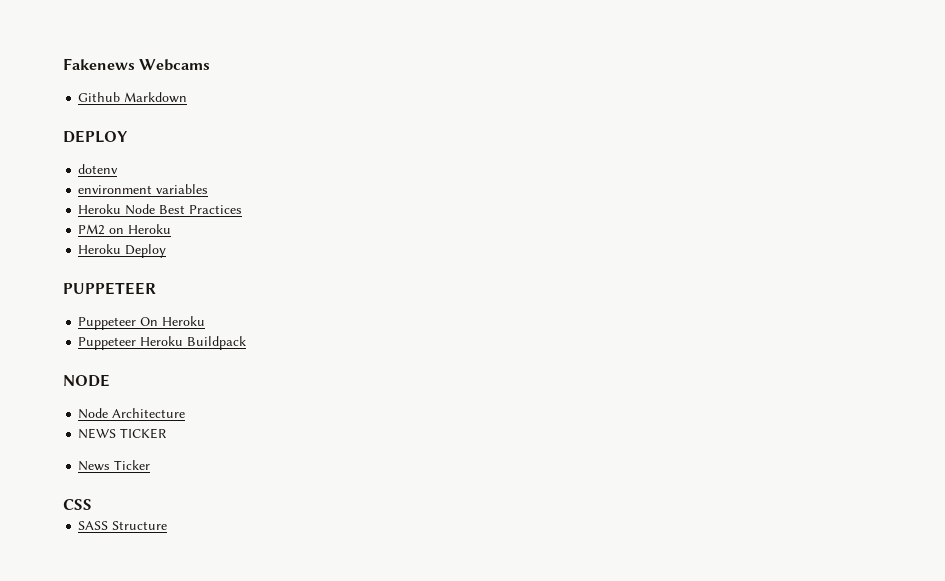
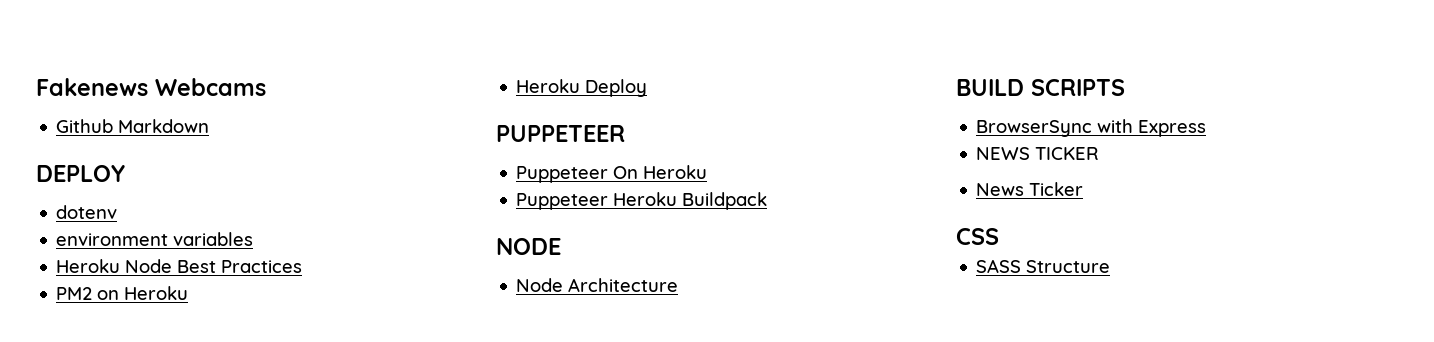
+ BUILD SCRIPTS
+ BrowserSync with Express

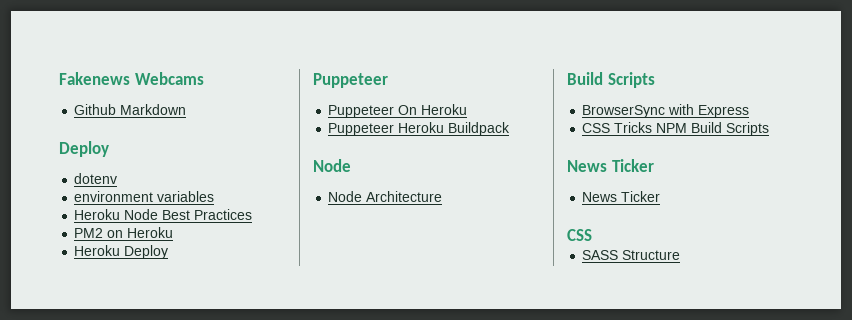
  Github Markdown
- DEPLOY
+ Deploy
  Heroku Deploy
- PUPPETEER
+ Puppeteer
  Puppeteer Heroku Buildpack
- NODE
+ Node
  Node Architecture
- BUILD SCRIPTS
+ Build Scripts
- NEWS TICKER
+ CSS Tricks NPM Build Scripts
+ News Ticker

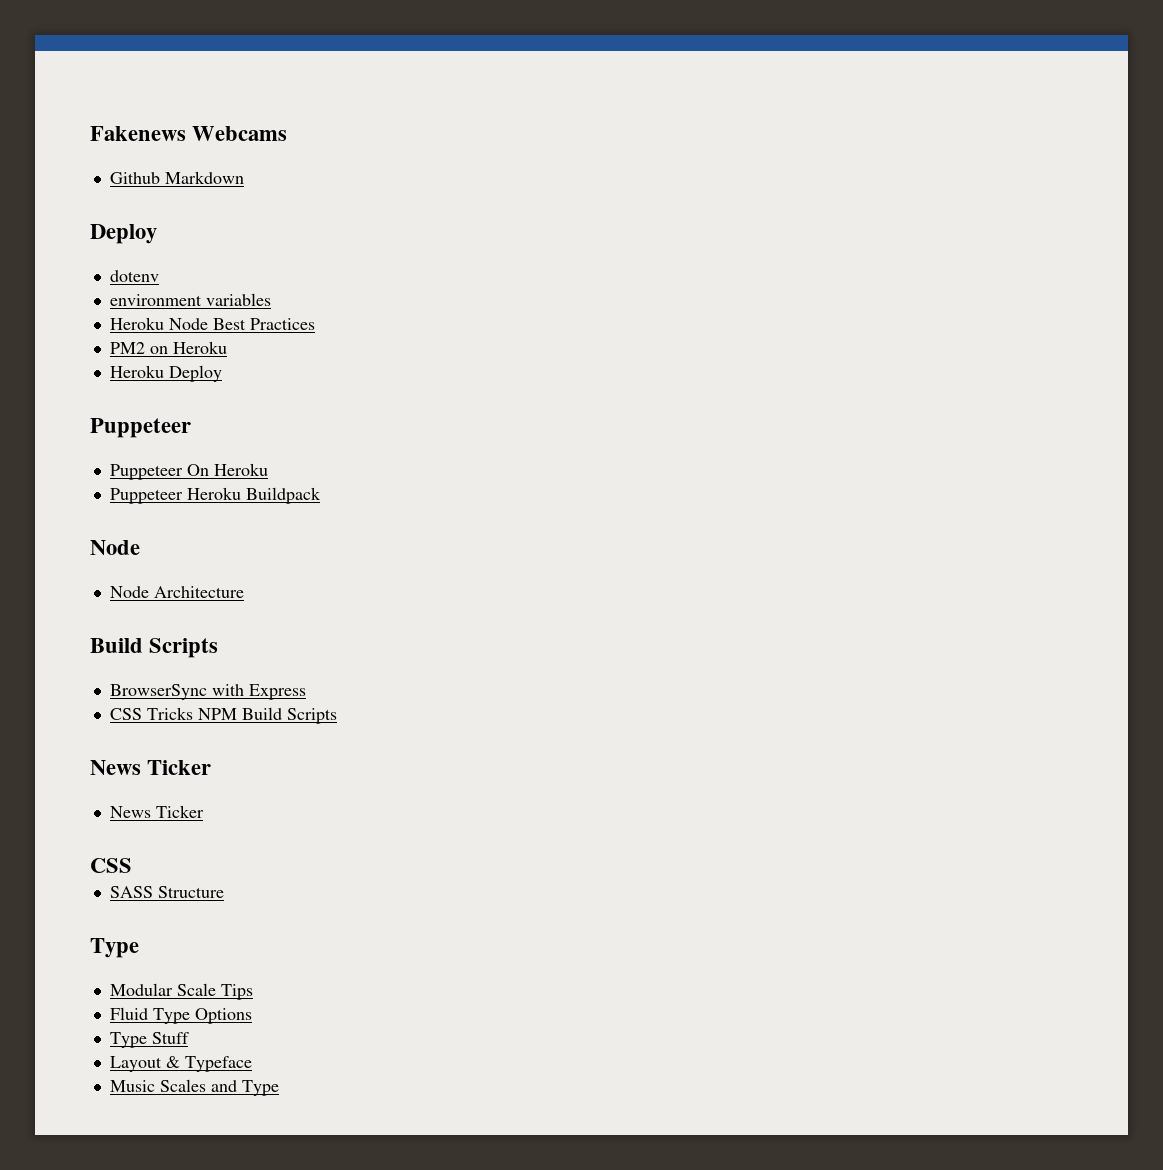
  SASS Structure
+ Type
+ Modular Scale Tips
+ Fluid Type Options
+ Type Stuff
+ Layout & Typeface
+ Music Scales and Type

